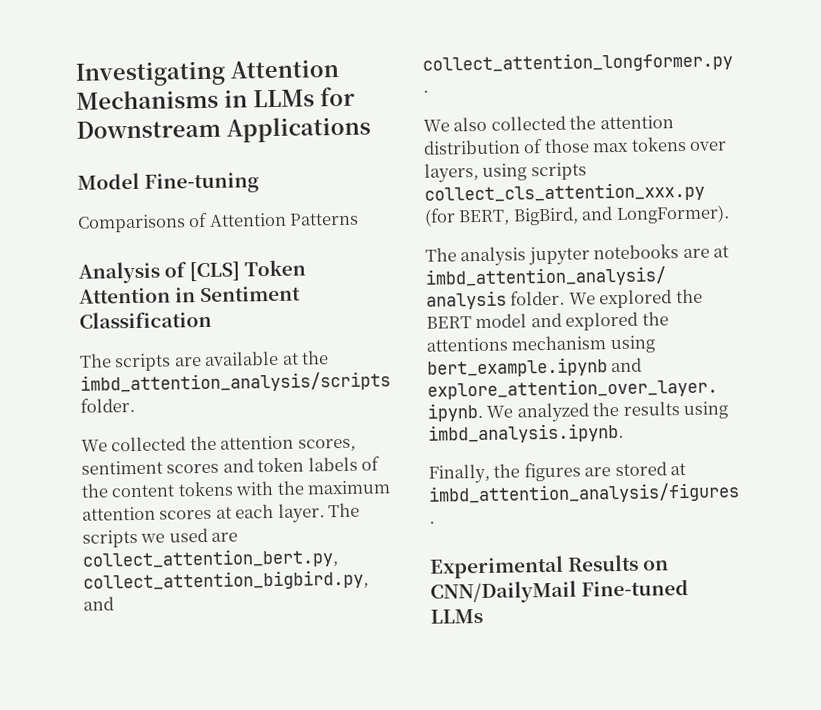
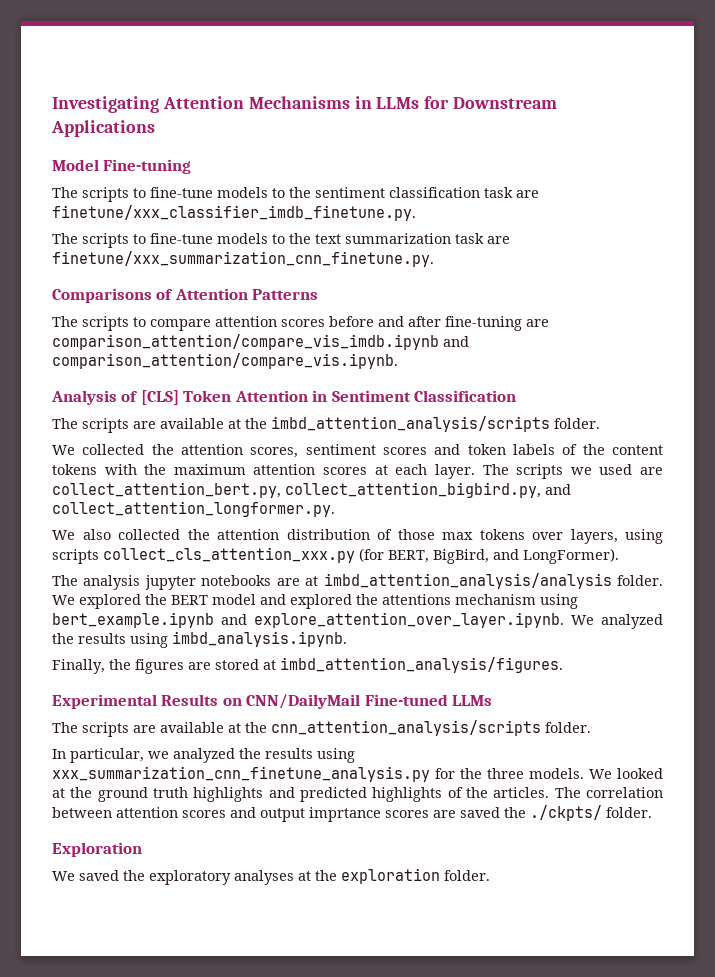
+ The scripts to fine-tune models to the sentiment classification task are finetune/xxx_classifier_imdb_finetune.py.
+ The scripts to fine-tune models to the text summarization task are finetune/xxx_summarization_cnn_finetune.py.
  Comparisons of Attention Patterns
+ The scripts to compare attention scores before and after fine-tuning are comparison_attention/compare_vis_imdb.ipynb and comparison_attention/compare_vis.ipynb.
+ The scripts are available at the cnn_attention_analysis/scripts folder.
+ In particular, we analyzed the results using xxx_summarization_cnn_finetune_analysis.py for the three models. We looked at the ground truth highlights and predicted highlights of the articles. The correlation between attention scores and output imprtance scores are saved the ./ckpts/ folder.
+ Exploration
+ We saved the exploratory analyses at the exploration folder.

